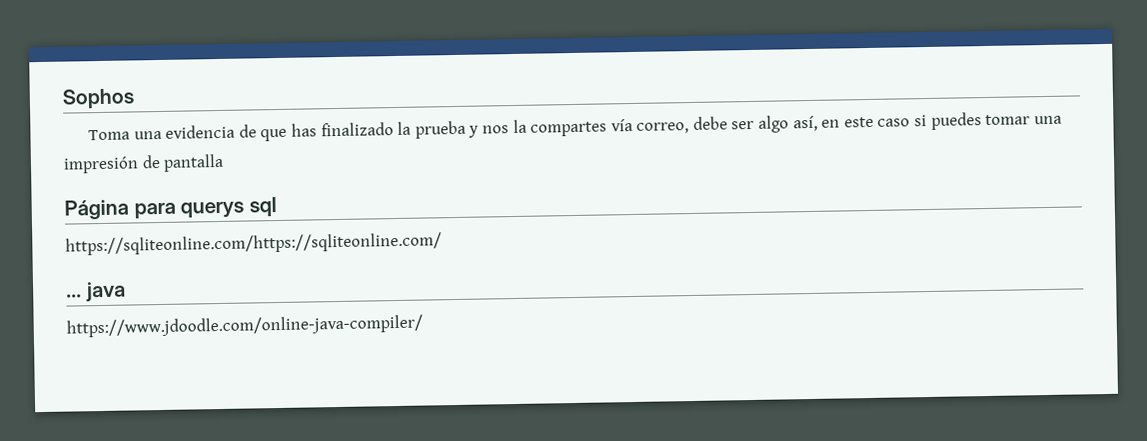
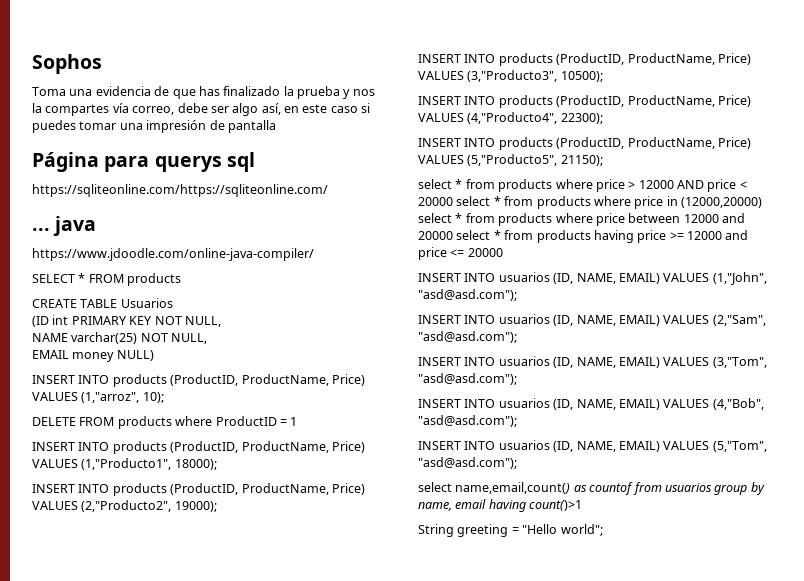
+ SELECT * FROM products
+ CREATE TABLE Usuarios
+ (ID int PRIMARY KEY NOT NULL,
+ NAME varchar(25) NOT NULL,
+ EMAIL money NULL)
+ INSERT INTO products (ProductID, ProductName, Price) VALUES (1,"arroz", 10);
+ DELETE FROM products where ProductID = 1
+ INSERT INTO products (ProductID, ProductName, Price) VALUES (1,"Producto1", 18000);
+ INSERT INTO products (ProductID, ProductName, Price) VALUES (2,"Producto2", 19000);
+ INSERT INTO products (ProductID, ProductName, Price) VALUES (3,"Producto3", 10500);
+ INSERT INTO products (ProductID, ProductName, Price) VALUES (4,"Producto4", 22300);
+ INSERT INTO products (ProductID, ProductName, Price) VALUES (5,"Producto5", 21150);
+ select * from products where price > 12000 AND price < 20000 select * from products where price in (12000,20000) select * from products where price between 12000 and 20000 select * from products having price >= 12000 and price <= 20000
+ INSERT INTO usuarios (ID, NAME, EMAIL) VALUES (1,"John", "asd@asd.com");
+ INSERT INTO usuarios (ID, NAME, EMAIL) VALUES (2,"Sam", "asd@asd.com");
+ INSERT INTO usuarios (ID, NAME, EMAIL) VALUES (3,"Tom", "asd@asd.com");
+ INSERT INTO usuarios (ID, NAME, EMAIL) VALUES (4,"Bob", "asd@asd.com");
+ INSERT INTO usuarios (ID, NAME, EMAIL) VALUES (5,"Tom", "asd@asd.com");
+ select name,email,count() as countof from usuarios group by name, email having count()>1
+ String greeting = "Hello world";

